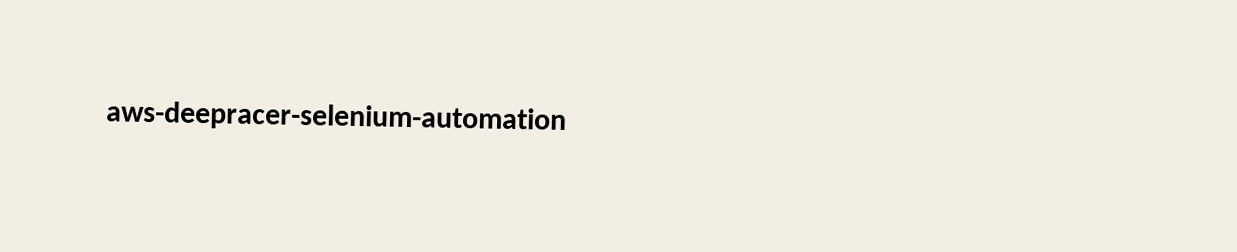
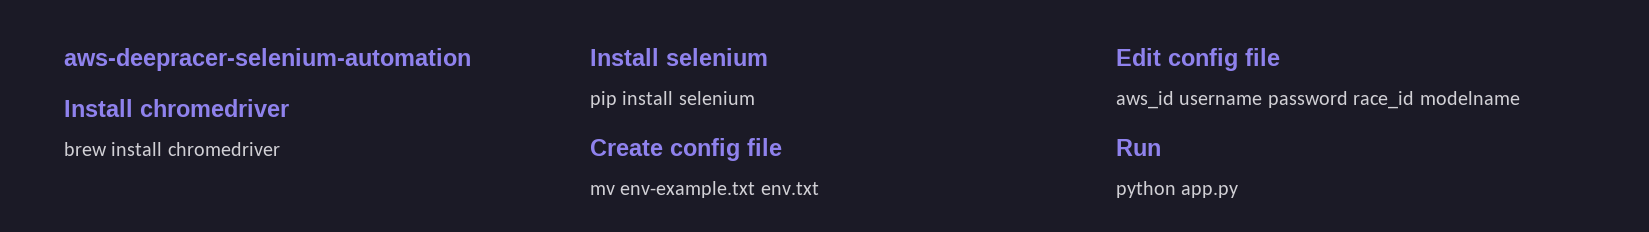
+ Install chromedriver
+ brew install chromedriver
+ Install selenium
+ pip install selenium
+ Create config file
+ mv env-example.txt env.txt
+ Edit config file
+ aws_id username password race_id modelname
+ Run
+ python app.py

